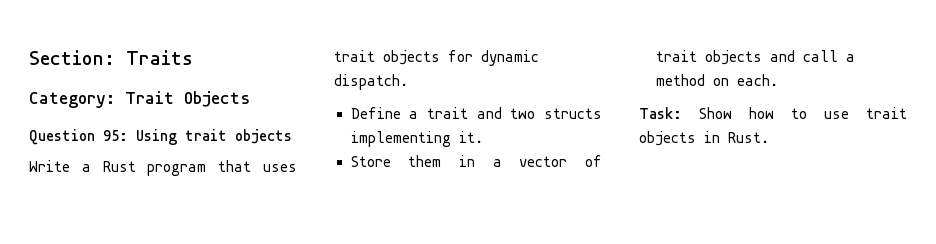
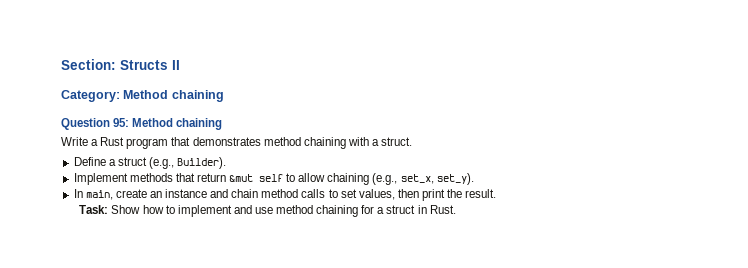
- Section: Traits
+ Section: Structs II
- Category: Trait Objects
+ Category: Method chaining
- Question 95: Using trait objects
+ Question 95: Method chaining
- Write a Rust program that uses trait objects for dynamic dispatch.
- Define a trait and two structs implementing it.
- Store them in a vector of trait objects and call a method on each.
- Task: Show how to use trait objects in Rust.
+ Write a Rust program that demonstrates method chaining with a struct.
+ Define a struct (e.g., Builder).
+ Implement methods that return &mut self to allow chaining (e.g., set_x, set_y).
+ In main, create an instance and chain method calls to set values, then print the result.
+ Task: Show how to implement and use method chaining for a struct in Rust.

